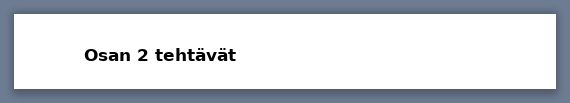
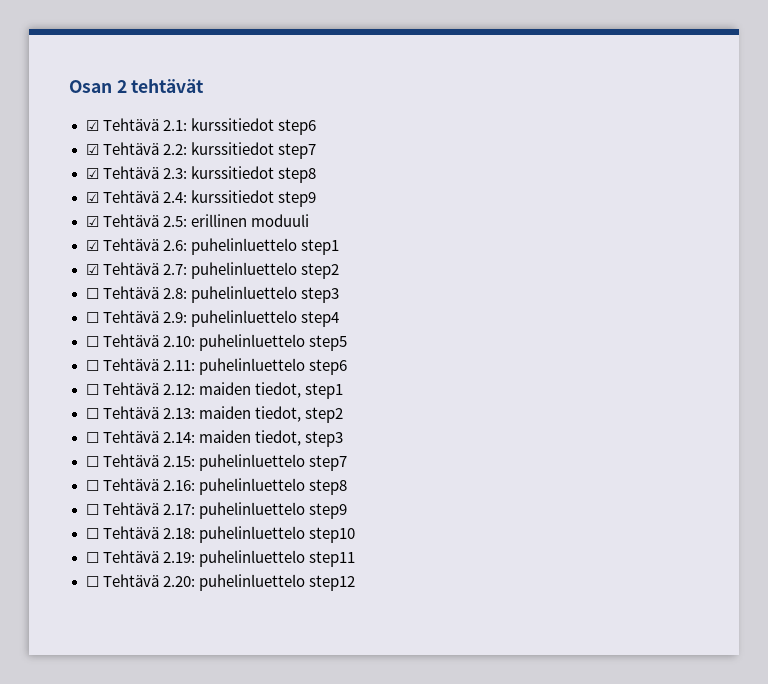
+ ☑ Tehtävä 2.1: kurssitiedot step6
+ ☑ Tehtävä 2.2: kurssitiedot step7
+ ☑ Tehtävä 2.3: kurssitiedot step8
+ ☑ Tehtävä 2.4: kurssitiedot step9
+ ☑ Tehtävä 2.5: erillinen moduuli
+ ☑ Tehtävä 2.6: puhelinluettelo step1
+ ☑ Tehtävä 2.7: puhelinluettelo step2
+ ☐ Tehtävä 2.8: puhelinluettelo step3
+ ☐ Tehtävä 2.9: puhelinluettelo step4
+ ☐ Tehtävä 2.10: puhelinluettelo step5
+ ☐ Tehtävä 2.11: puhelinluettelo step6
+ ☐ Tehtävä 2.12: maiden tiedot, step1
+ ☐ Tehtävä 2.13: maiden tiedot, step2
+ ☐ Tehtävä 2.14: maiden tiedot, step3
+ ☐ Tehtävä 2.15: puhelinluettelo step7
+ ☐ Tehtävä 2.16: puhelinluettelo step8
+ ☐ Tehtävä 2.17: puhelinluettelo step9
+ ☐ Tehtävä 2.18: puhelinluettelo step10
+ ☐ Tehtävä 2.19: puhelinluettelo step11
+ ☐ Tehtävä 2.20: puhelinluettelo step12

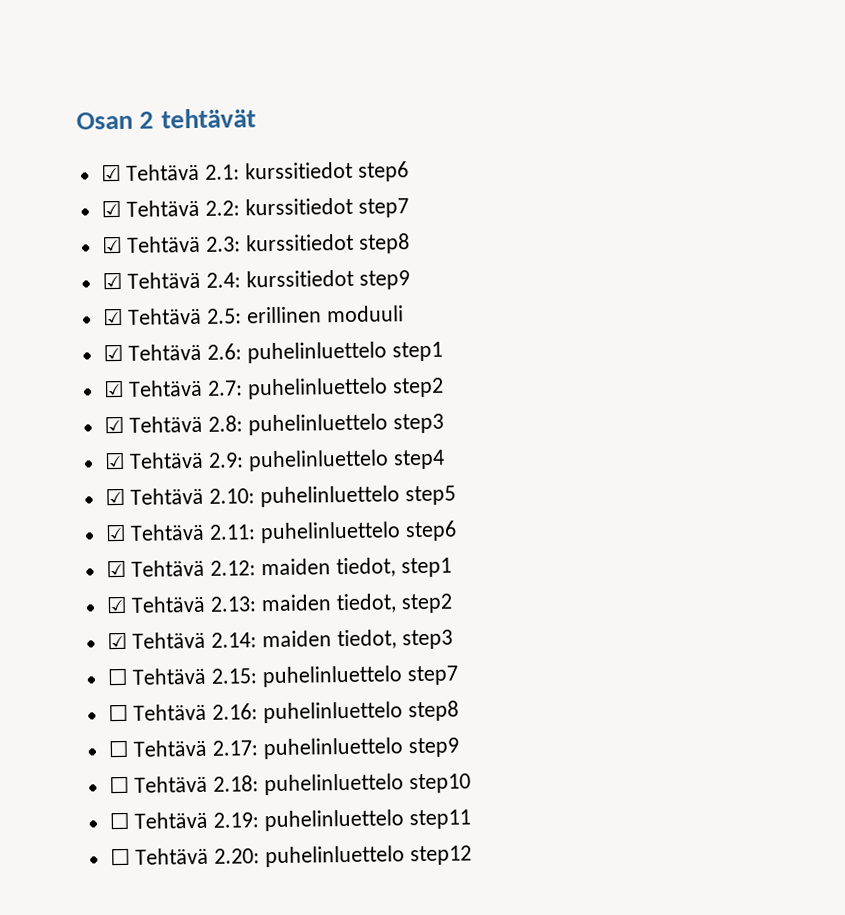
- ☐ Tehtävä 2.8: puhelinluettelo step3
+ ☑ Tehtävä 2.8: puhelinluettelo step3
- ☐ Tehtävä 2.9: puhelinluettelo step4
+ ☑ Tehtävä 2.9: puhelinluettelo step4
- ☐ Tehtävä 2.10: puhelinluettelo step5
+ ☑ Tehtävä 2.10: puhelinluettelo step5
- ☐ Tehtävä 2.11: puhelinluettelo step6
+ ☑ Tehtävä 2.11: puhelinluettelo step6
- ☐ Tehtävä 2.12: maiden tiedot, step1
+ ☑ Tehtävä 2.12: maiden tiedot, step1
- ☐ Tehtävä 2.13: maiden tiedot, step2
+ ☑ Tehtävä 2.13: maiden tiedot, step2
- ☐ Tehtävä 2.14: maiden tiedot, step3
+ ☑ Tehtävä 2.14: maiden tiedot, step3

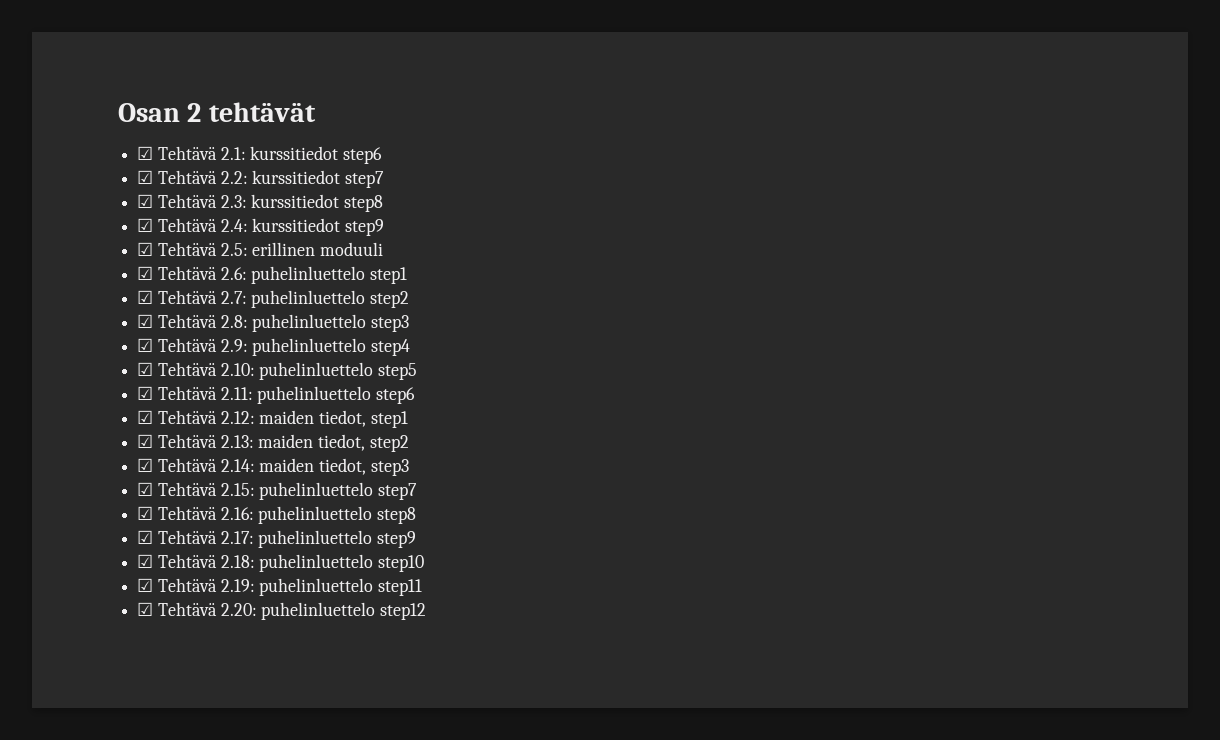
- ☐ Tehtävä 2.15: puhelinluettelo step7
+ ☑ Tehtävä 2.15: puhelinluettelo step7
- ☐ Tehtävä 2.16: puhelinluettelo step8
+ ☑ Tehtävä 2.16: puhelinluettelo step8
- ☐ Tehtävä 2.17: puhelinluettelo step9
+ ☑ Tehtävä 2.17: puhelinluettelo step9
- ☐ Tehtävä 2.18: puhelinluettelo step10
+ ☑ Tehtävä 2.18: puhelinluettelo step10
- ☐ Tehtävä 2.19: puhelinluettelo step11
+ ☑ Tehtävä 2.19: puhelinluettelo step11
- ☐ Tehtävä 2.20: puhelinluettelo step12
+ ☑ Tehtävä 2.20: puhelinluettelo step12

